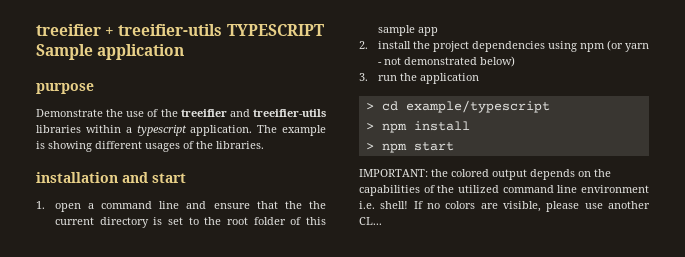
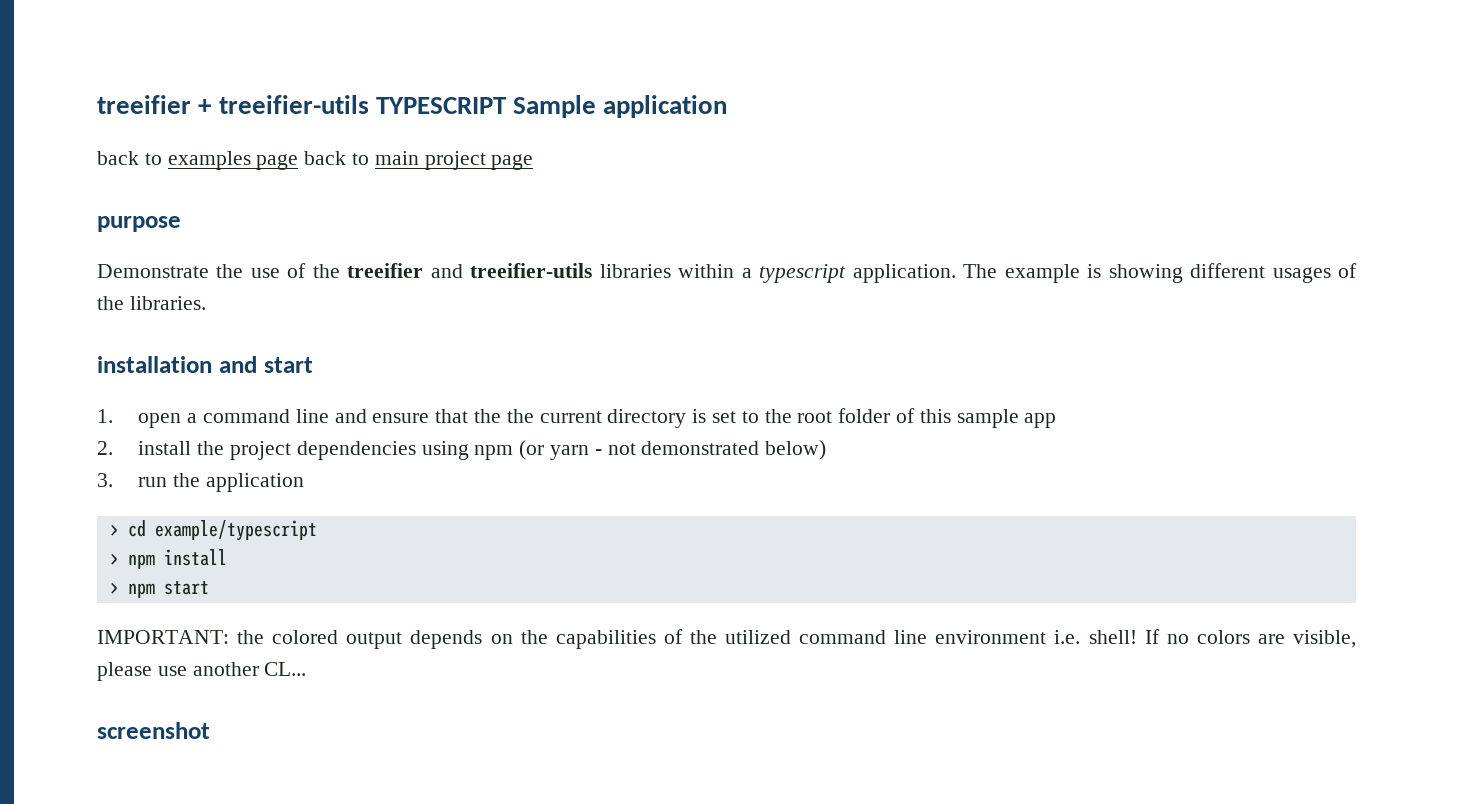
+ back to examples page back to main project page
+ screenshot

